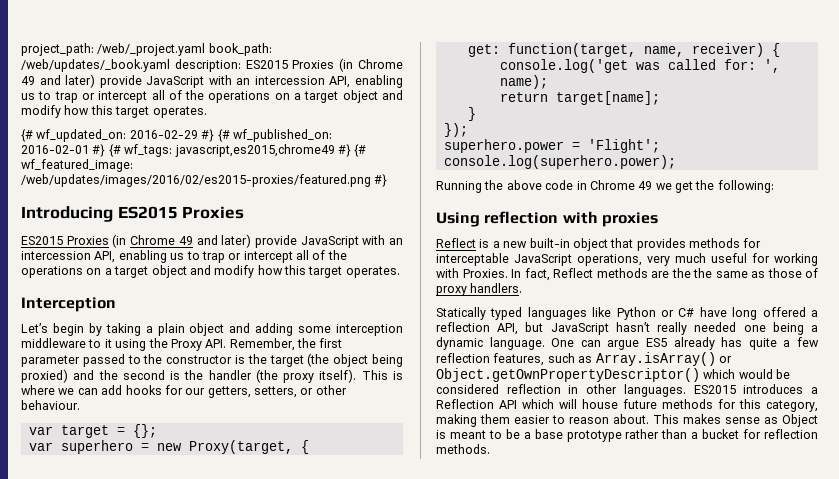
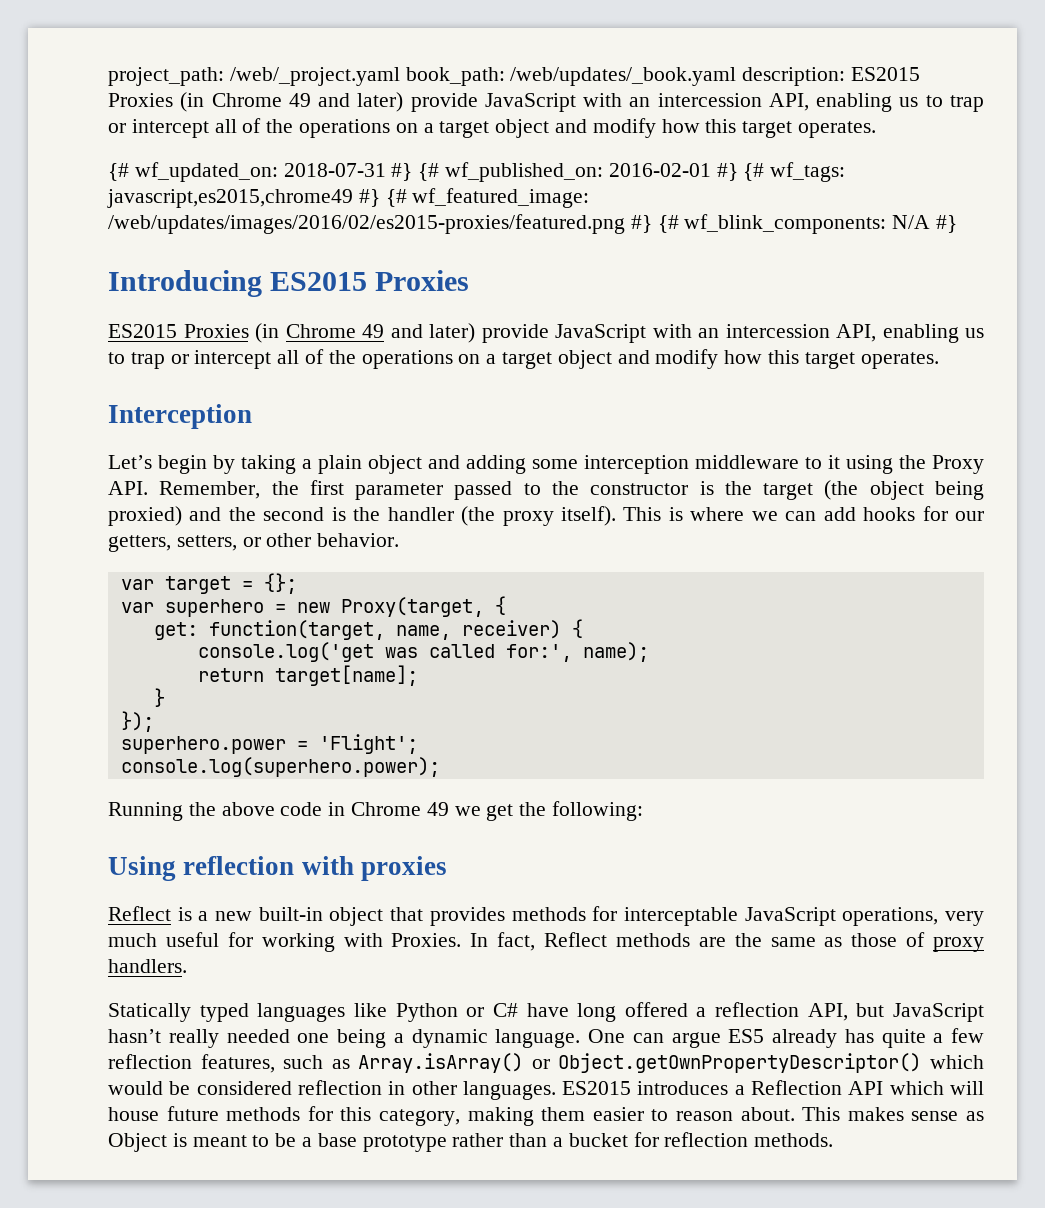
- {# wf_updated_on: 2016-02-29 #} {# wf_published_on: 2016-02-01 #} {# wf_tags: javascript,es2015,chrome49 #} {# wf_featured_image: /web/updates/images/2016/02/es2015-proxies/featured.png #}
+ {# wf_updated_on: 2018-07-31 #} {# wf_published_on: 2016-02-01 #} {# wf_tags: javascript,es2015,chrome49 #} {# wf_featured_image: /web/updates/images/2016/02/es2015-proxies/featured.png #} {# wf_blink_components: N/A #}
- This is where we can add hooks for our getters, setters, or other behaviour.
+ This is where we can add hooks for our getters, setters, or other behavior.
- console.log('get was called for: ', name);
+ console.log('get was called for:', name);
- In fact, Reflect methods are the the same as those of proxy handlers.
+ In fact, Reflect methods are the same as those of proxy handlers.

